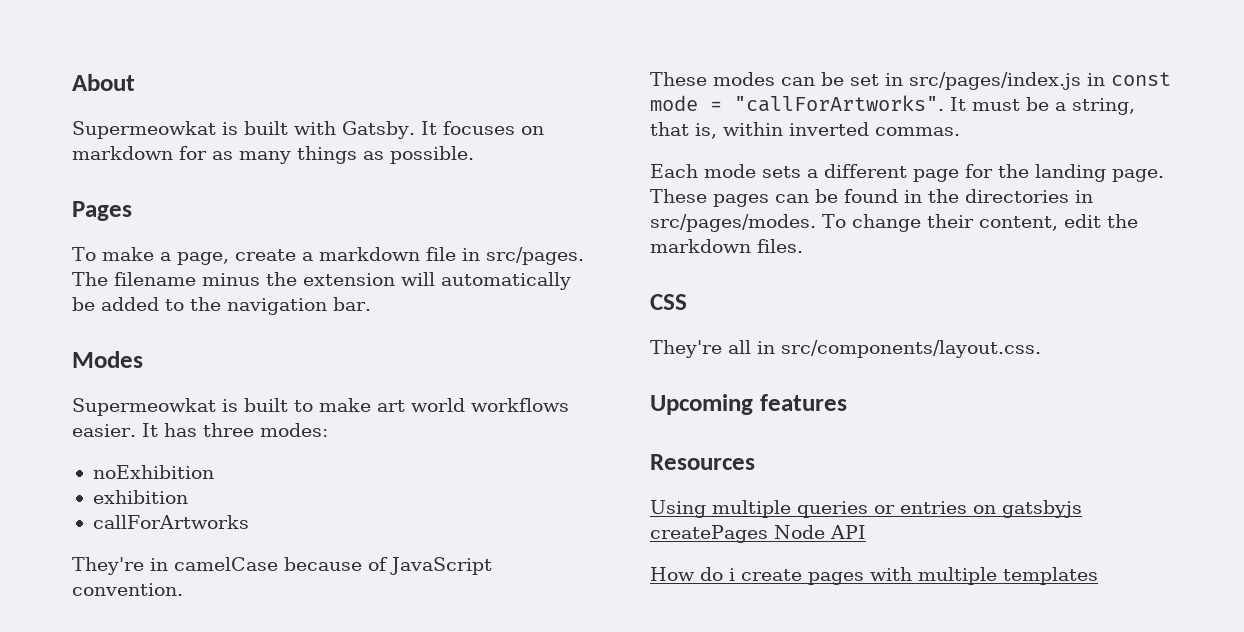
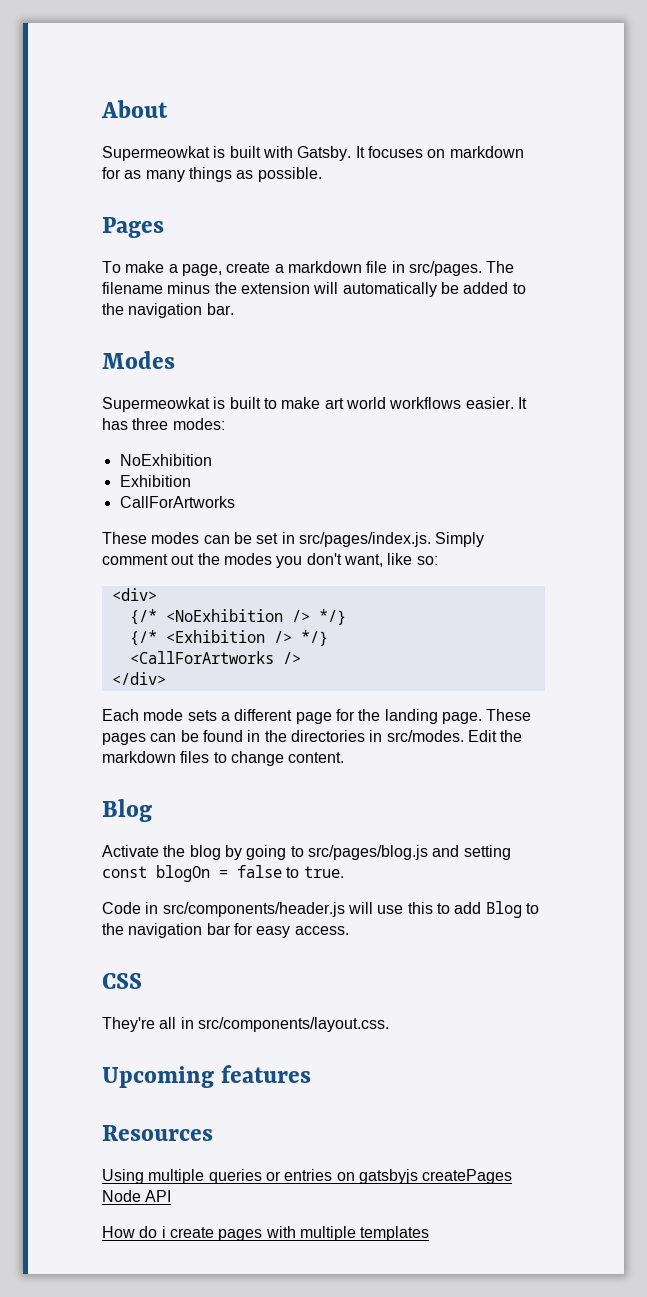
- noExhibition
- exhibition
- callForArtworks
- They're in camelCase because of JavaScript convention.
+ NoExhibition
+ Exhibition
+ CallForArtworks
- These modes can be set in src/pages/index.js in const mode = "callForArtworks". It must be a string, that is, within inverted commas.
+ These modes can be set in src/pages/index.js. Simply comment out the modes you don't want, like so:
+ <div>
+ {/* <NoExhibition /> */}
+ {/* <Exhibition /> */}
+ <CallForArtworks />
+ </div>
- These pages can be found in the directories in src/pages/modes. To change their content, edit the markdown files.
+ These pages can be found in the directories in src/modes. Edit the markdown files to change content.
+ Blog
+ Activate the blog by going to src/pages/blog.js and setting const blogOn = false to true.
+ Code in src/components/header.js will use this to add Blog to the navigation bar for easy access.

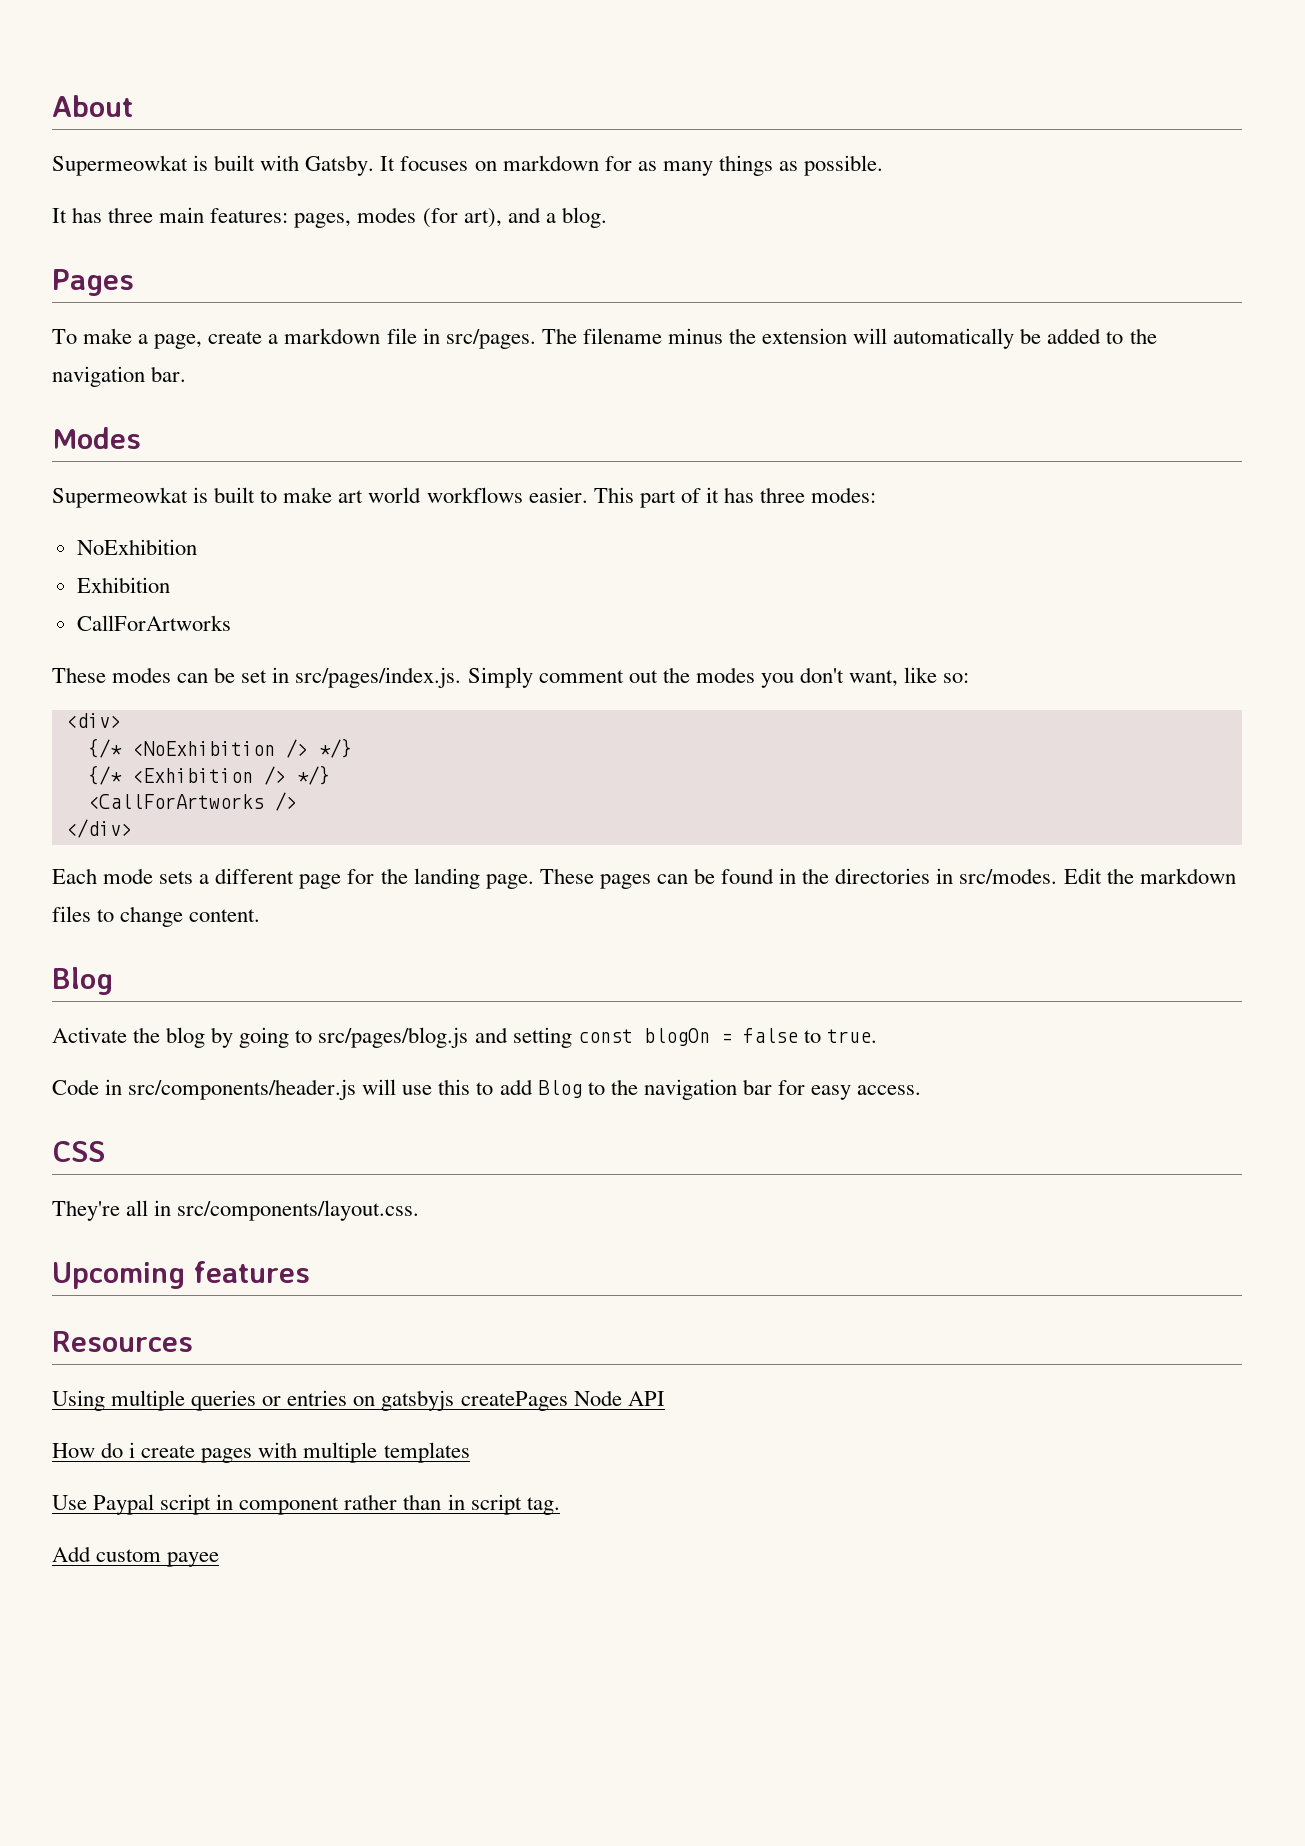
+ It has three main features: pages, modes (for art), and a blog.
- It has three modes:
+ This part of it has three modes:
+ Use Paypal script in component rather than in script tag.
+ Add custom payee

